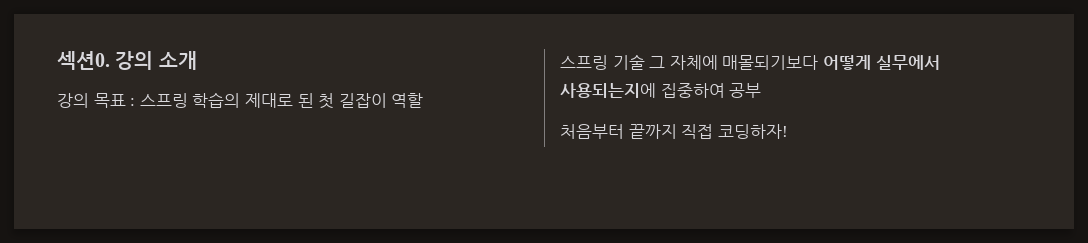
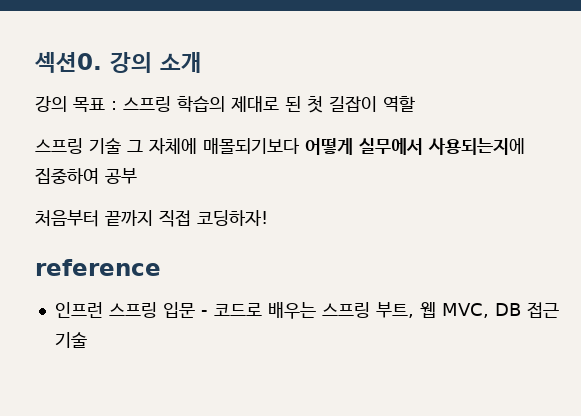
+ reference
+ 인프런 스프링 입문 - 코드로 배우는 스프링 부트, 웹 MVC, DB 접근 기술

